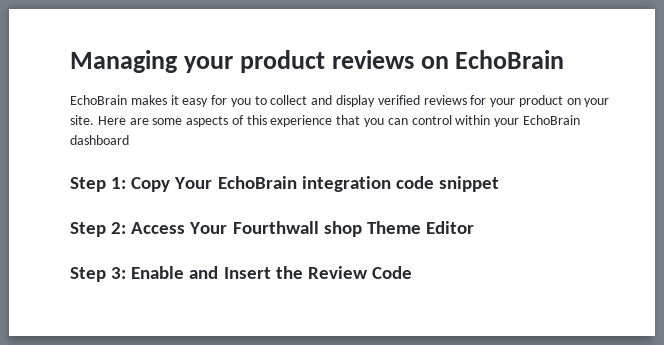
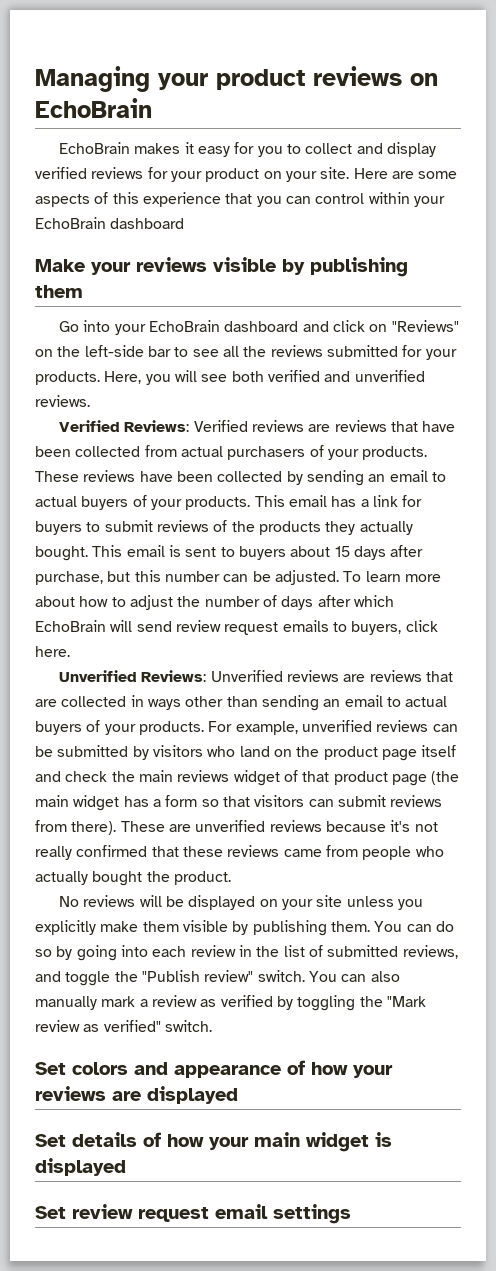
- Step 1: Copy Your EchoBrain integration code snippet
- Step 2: Access Your Fourthwall shop Theme Editor
- Step 3: Enable and Insert the Review Code
+ Make your reviews visible by publishing them
+ Go into your EchoBrain dashboard and click on "Reviews" on the left-side bar to see all the reviews submitted for your products. Here, you will see both verified and unverified reviews.
+ Verified Reviews: Verified reviews are reviews that have been collected from actual purchasers of your products. These reviews have been collected by sending an email to actual buyers of your products. This email has a link for buyers to submit reviews of the products they actually bought. This email is sent to buyers about 15 days after purchase, but this number can be adjusted. To learn more about how to adjust the number of days after which EchoBrain will send review request emails to buyers, click here.
+ Unverified Reviews: Unverified reviews are reviews that are collected in ways other than sending an email to actual buyers of your products. For example, unverified reviews can be submitted by visitors who land on the product page itself and check the main reviews widget of that product page (the main widget has a form so that visitors can submit reviews from there). These are unverified reviews because it's not really confirmed that these reviews came from people who actually bought the product.
+ No reviews will be displayed on your site unless you explicitly make them visible by publishing them. You can do so by going into each review in the list of submitted reviews, and toggle the "Publish review" switch. You can also manually mark a review as verified by toggling the "Mark review as verified" switch.
+ Set colors and appearance of how your reviews are displayed
+ Set details of how your main widget is displayed
+ Set review request email settings

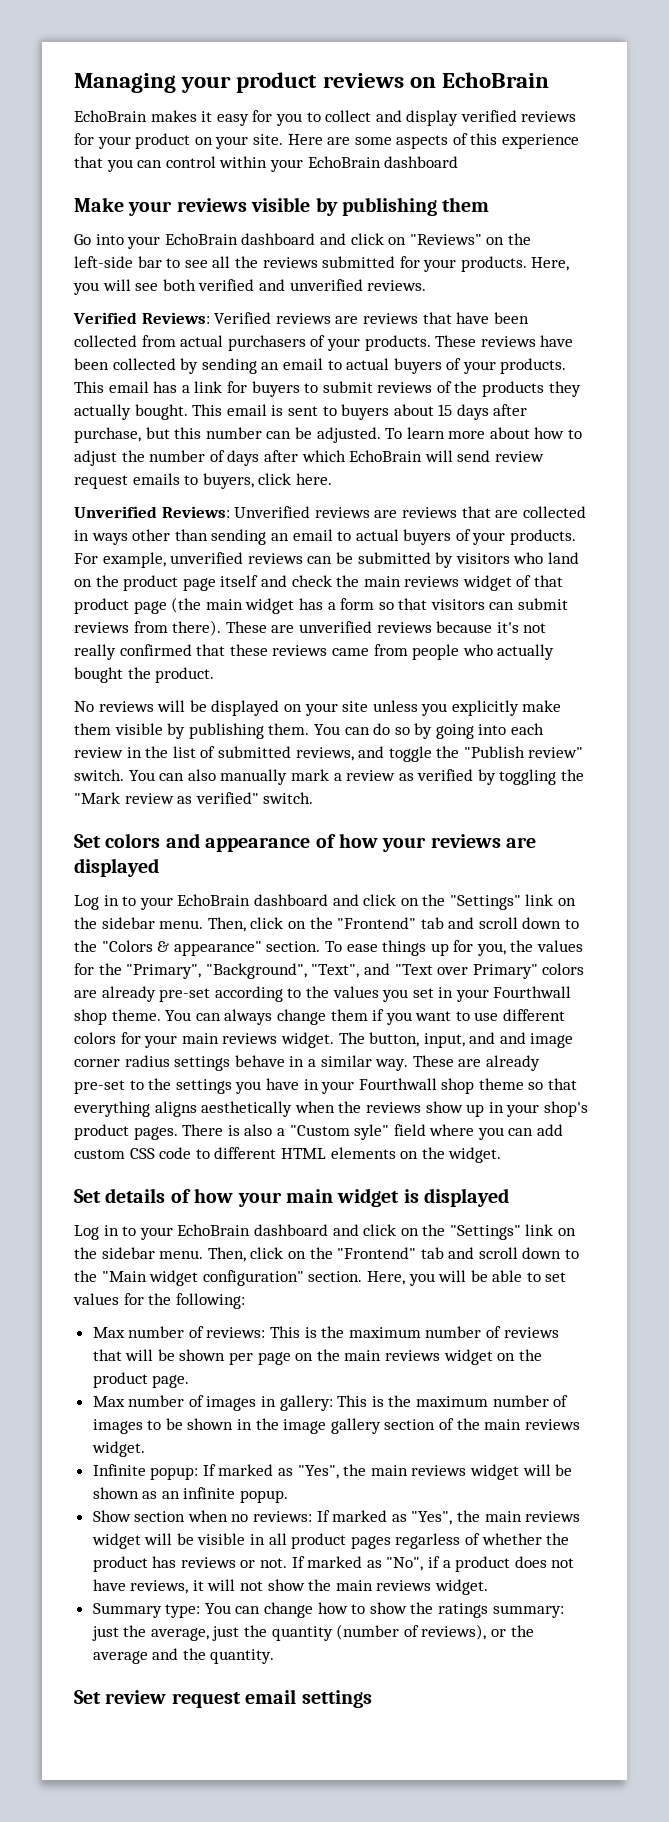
+ Log in to your EchoBrain dashboard and click on the "Settings" link on the sidebar menu. Then, click on the "Frontend" tab and scroll down to the "Colors & appearance" section. To ease things up for you, the values for the "Primary", "Background", "Text", and "Text over Primary" colors are already pre-set according to the values you set in your Fourthwall shop theme. You can always change them if you want to use different colors for your main reviews widget. The button, input, and and image corner radius settings behave in a similar way. These are already pre-set to the settings you have in your Fourthwall shop theme so that everything aligns aesthetically when the reviews show up in your shop's product pages. There is also a "Custom syle" field where you can add custom CSS code to different HTML elements on the widget.
+ Log in to your EchoBrain dashboard and click on the "Settings" link on the sidebar menu. Then, click on the "Frontend" tab and scroll down to the "Main widget configuration" section. Here, you will be able to set values for the following:
+ Max number of reviews: This is the maximum number of reviews that will be shown per page on the main reviews widget on the product page.
+ Max number of images in gallery: This is the maximum number of images to be shown in the image gallery section of the main reviews widget.
+ Infinite popup: If marked as "Yes", the main reviews widget will be shown as an infinite popup.
+ Show section when no reviews: If marked as "Yes", the main reviews widget will be visible in all product pages regarless of whether the product has reviews or not. If marked as "No", if a product does not have reviews, it will not show the main reviews widget.
+ Summary type: You can change how to show the ratings summary: just the average, just the quantity (number of reviews), or the average and the quantity.

